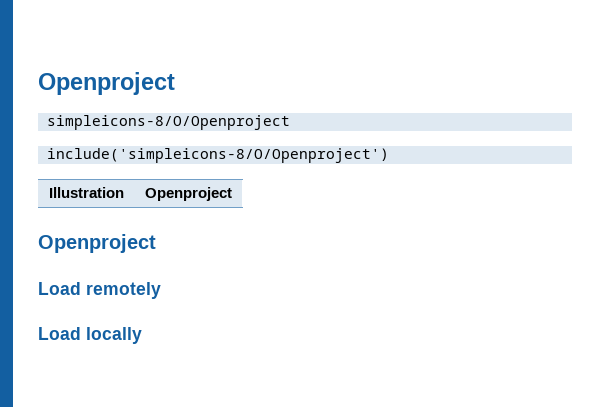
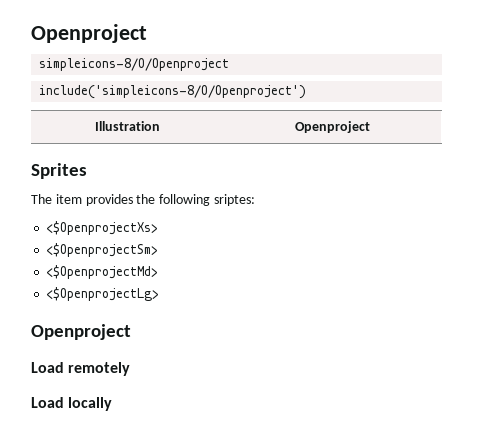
+ Sprites
+ The item provides the following sriptes:
+ <$OpenprojectXs>
+ <$OpenprojectSm>
+ <$OpenprojectMd>
+ <$OpenprojectLg>

